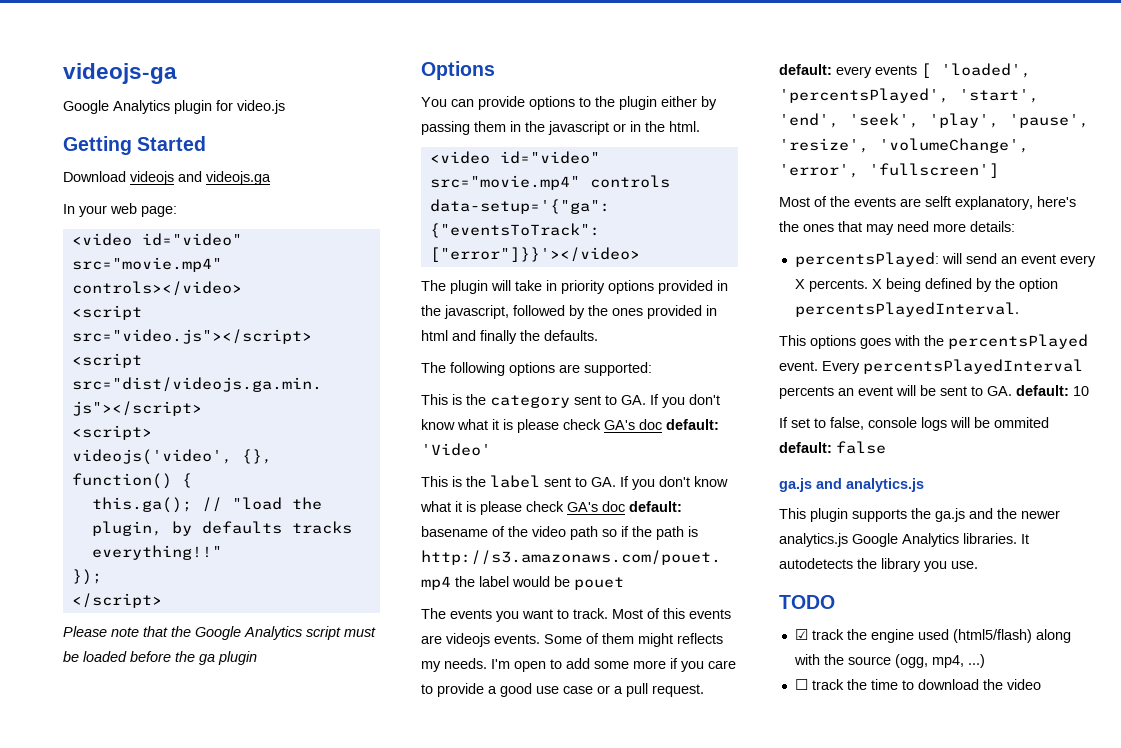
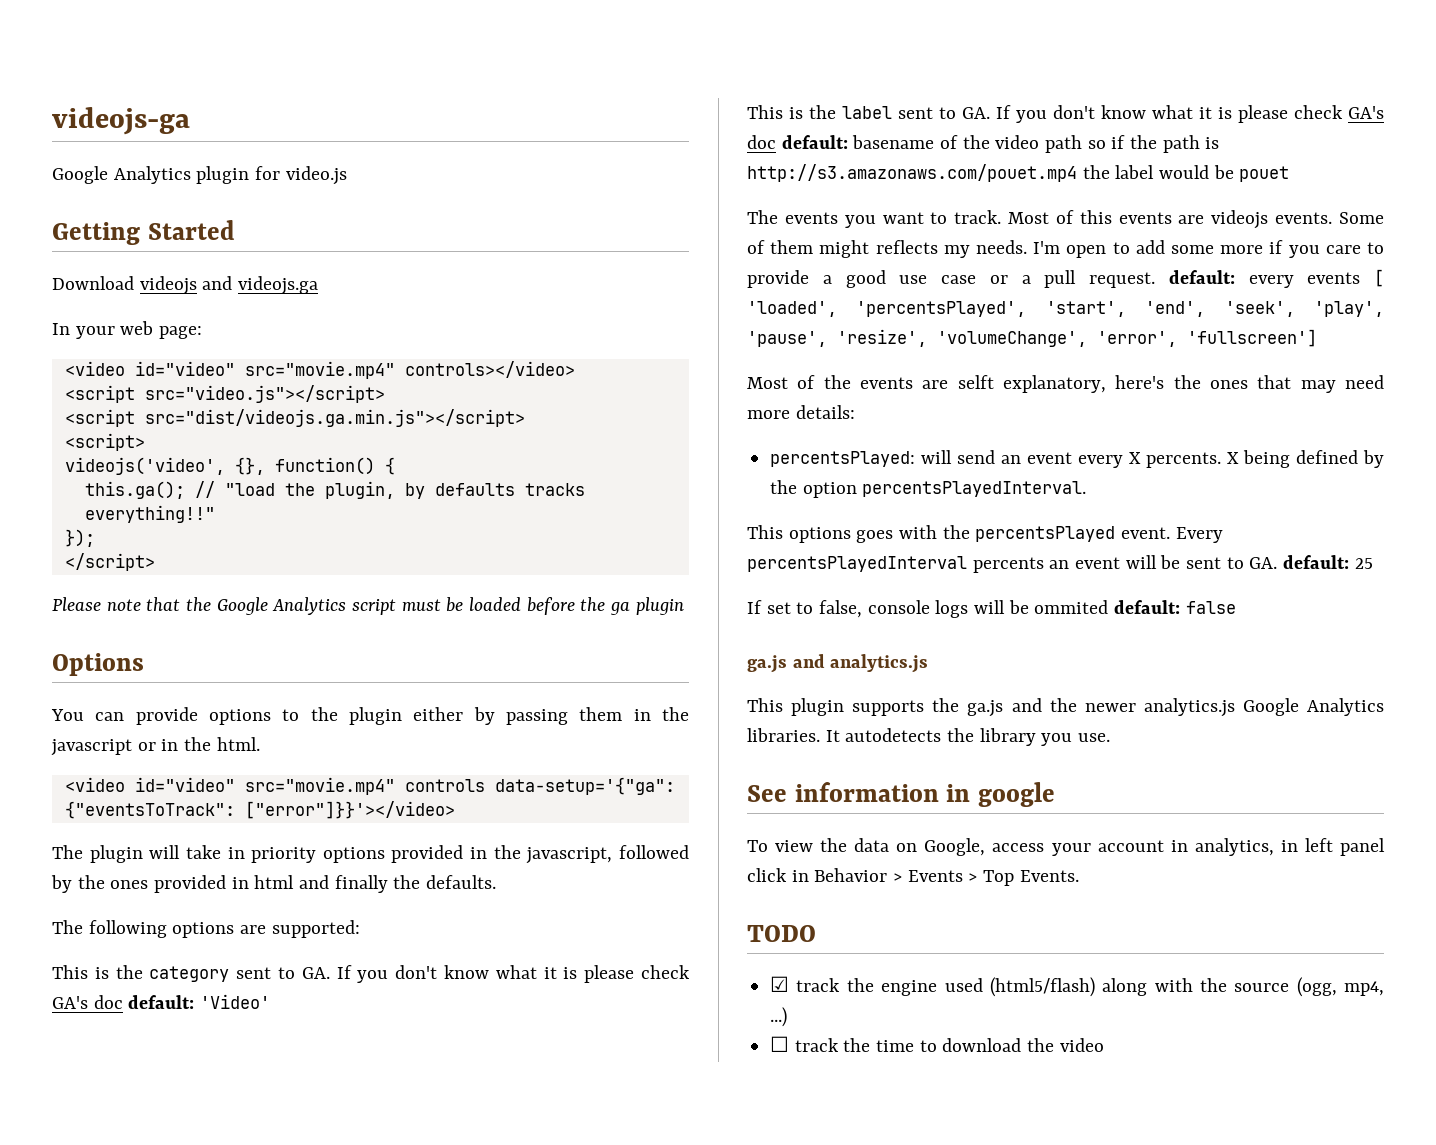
- Every percentsPlayedInterval percents an event will be sent to GA. default: 10
+ Every percentsPlayedInterval percents an event will be sent to GA. default: 25
+ See information in google
+ To view the data on Google, access your account in analytics, in left panel click in Behavior > Events > Top Events.

